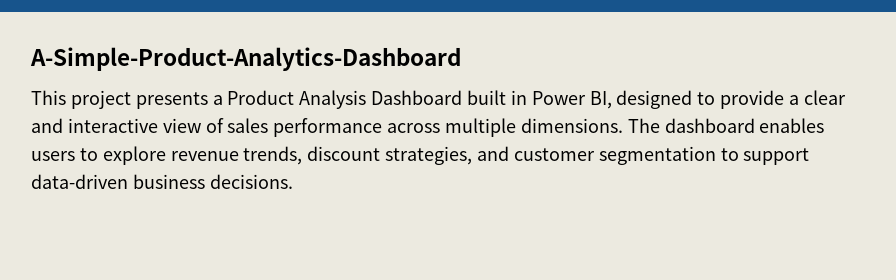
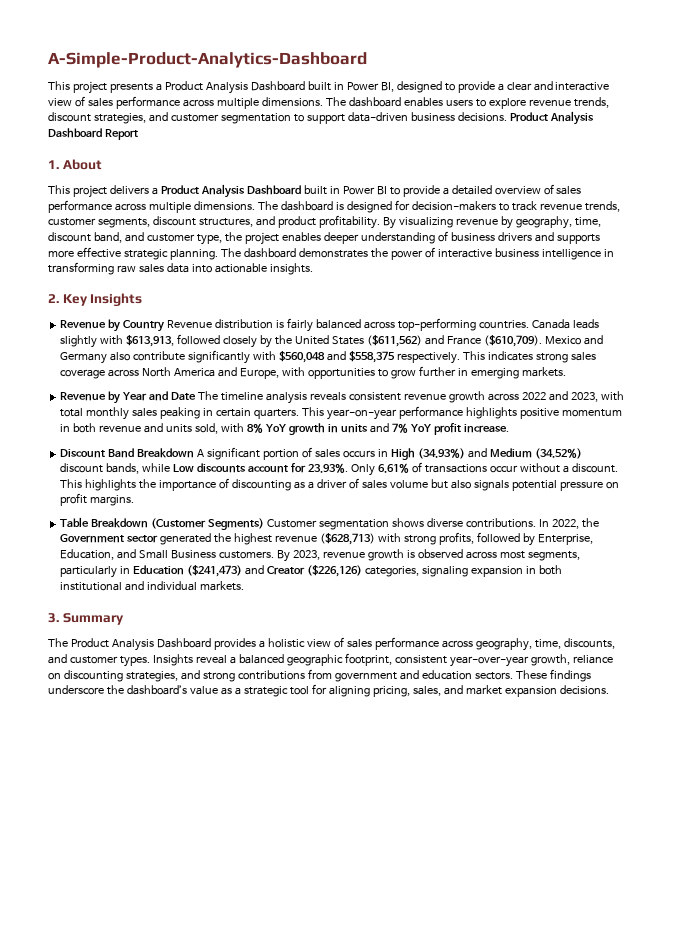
+ Product Analysis Dashboard Report
+ 1. About
+ This project delivers a Product Analysis Dashboard built in Power BI to provide a detailed overview of sales performance across multiple dimensions. The dashboard is designed for decision-makers to track revenue trends, customer segments, discount structures, and product profitability. By visualizing revenue by geography, time, discount band, and customer type, the project enables deeper understanding of business drivers and supports more effective strategic planning. The dashboard demonstrates the power of interactive business intelligence in transforming raw sales data into actionable insights.
+ 2. Key Insights
+ Revenue by Country Revenue distribution is fairly balanced across top-performing countries. Canada leads slightly with $613,913, followed closely by the United States ($611,562) and France ($610,709). Mexico and Germany also contribute significantly with $560,048 and $558,375 respectively. This indicates strong sales coverage across North America and Europe, with opportunities to grow further in emerging markets.
+ Revenue by Year and Date The timeline analysis reveals consistent revenue growth across 2022 and 2023, with total monthly sales peaking in certain quarters. This year-on-year performance highlights positive momentum in both revenue and units sold, with 8% YoY growth in units and 7% YoY profit increase.
+ Discount Band Breakdown A significant portion of sales occurs in High (34.93%) and Medium (34.52%) discount bands, while Low discounts account for 23.93%. Only 6.61% of transactions occur without a discount. This highlights the importance of discounting as a driver of sales volume but also signals potential pressure on profit margins.
+ Table Breakdown (Customer Segments) Customer segmentation shows diverse contributions. In 2022, the Government sector generated the highest revenue ($628,713) with strong profits, followed by Enterprise, Education, and Small Business customers. By 2023, revenue growth is observed across most segments, particularly in Education ($241,473) and Creator ($226,126) categories, signaling expansion in both institutional and individual markets.
+ 3. Summary
+ The Product Analysis Dashboard provides a holistic view of sales performance across geography, time, discounts, and customer types. Insights reveal a balanced geographic footprint, consistent year-over-year growth, reliance on discounting strategies, and strong contributions from government and education sectors. These findings underscore the dashboard’s value as a strategic tool for aligning pricing, sales, and market expansion decisions.

